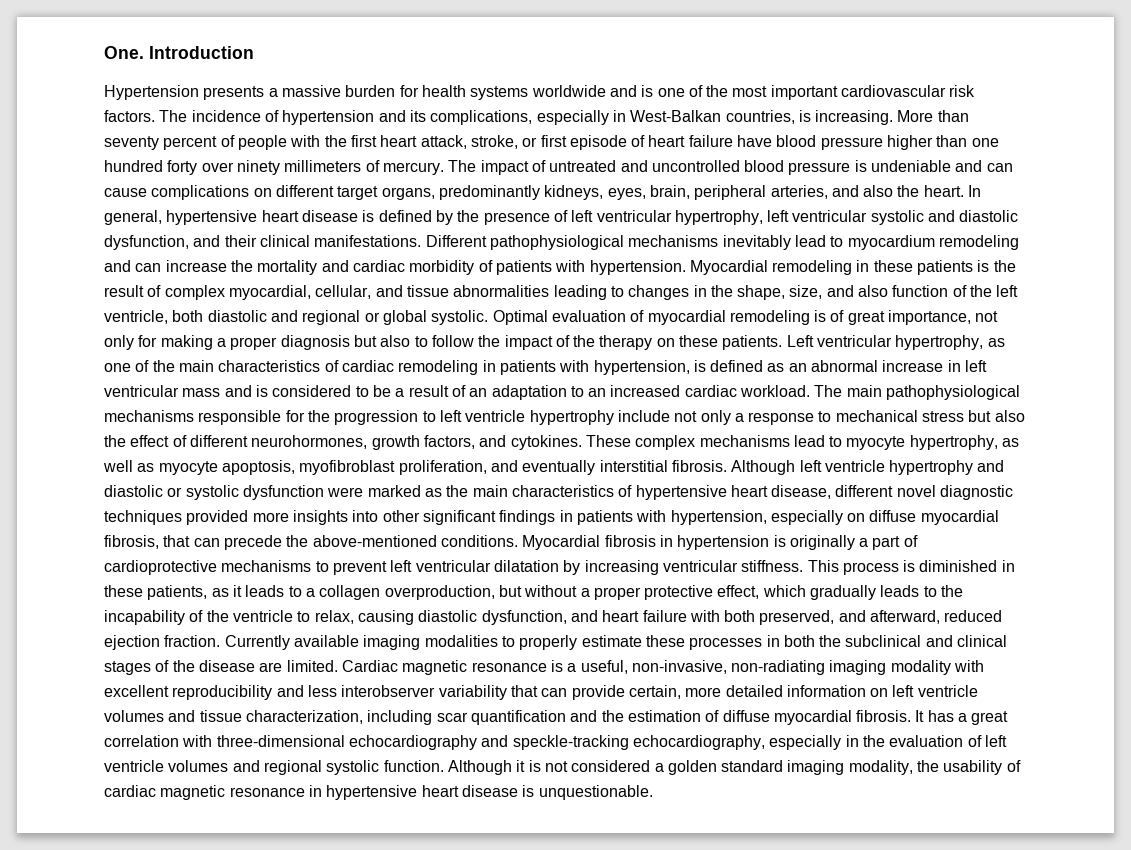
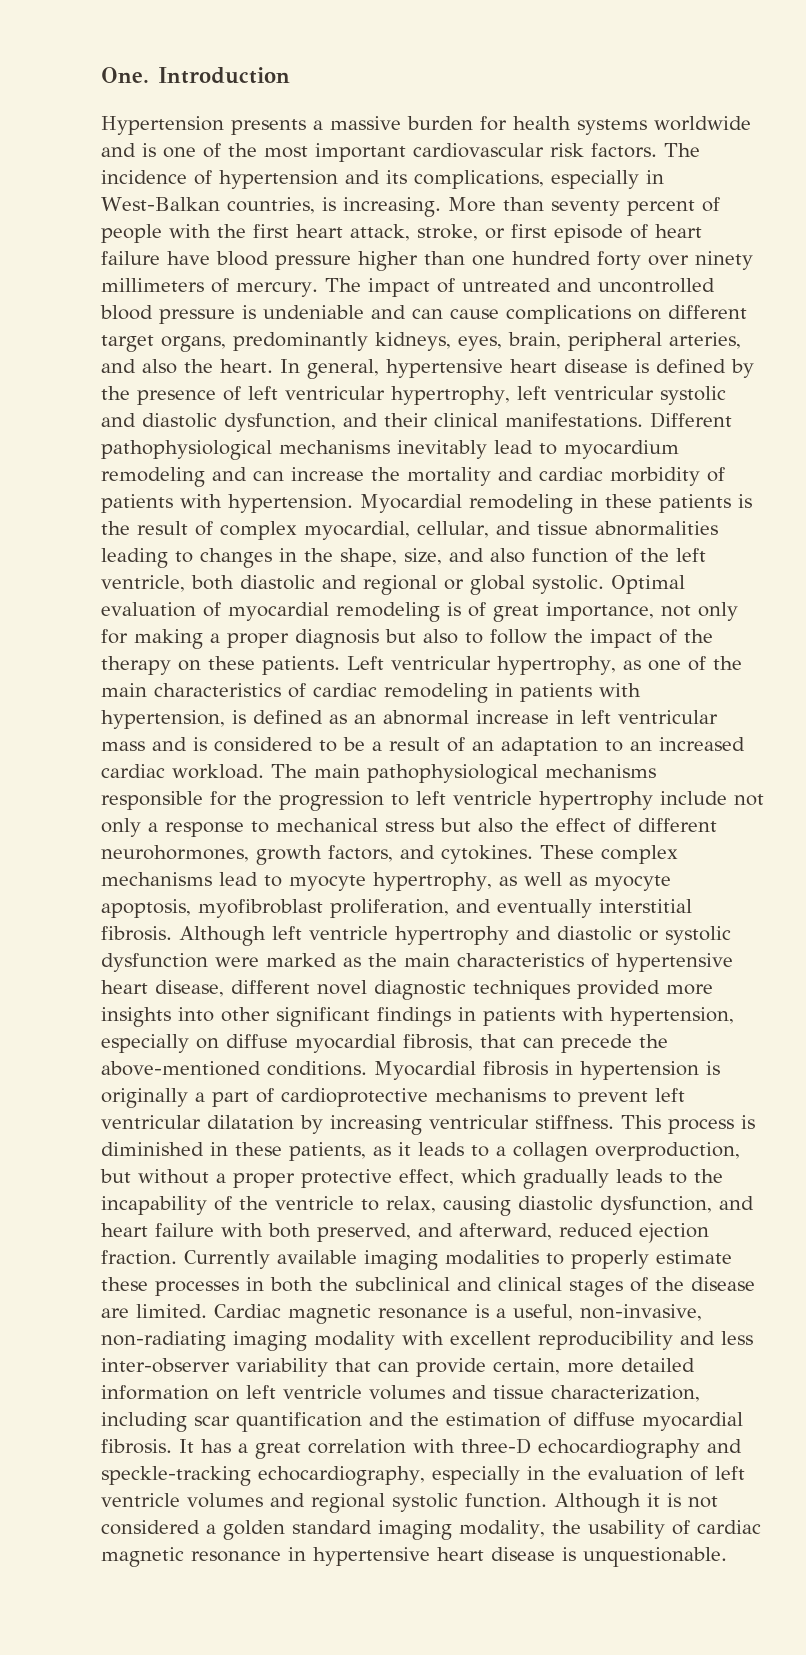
- Cardiac magnetic resonance is a useful, non-invasive, non-radiating imaging modality with excellent reproducibility and less interobserver variability that can provide certain, more detailed information on left ventricle volumes and tissue characterization, including scar quantification and the estimation of diffuse myocardial fibrosis.
+ Cardiac magnetic resonance is a useful, non-invasive, non-radiating imaging modality with excellent reproducibility and less inter-observer variability that can provide certain, more detailed information on left ventricle volumes and tissue characterization, including scar quantification and the estimation of diffuse myocardial fibrosis.
- It has a great correlation with three-dimensional echocardiography and speckle-tracking echocardiography, especially in the evaluation of left ventricle volumes and regional systolic function.
+ It has a great correlation with three-D echocardiography and speckle-tracking echocardiography, especially in the evaluation of left ventricle volumes and regional systolic function.

